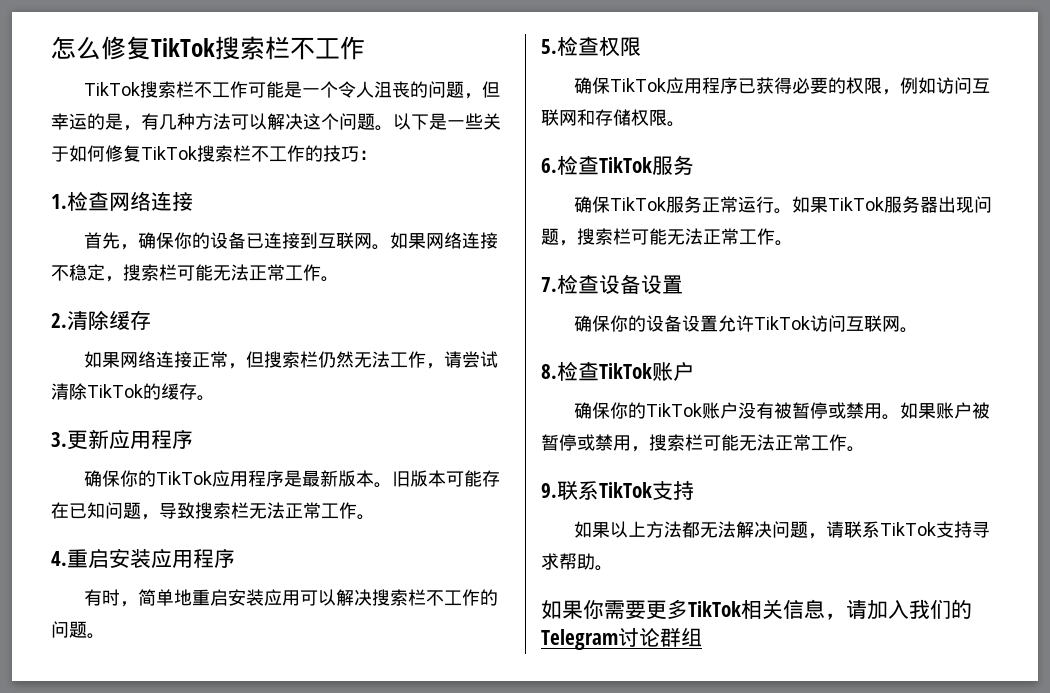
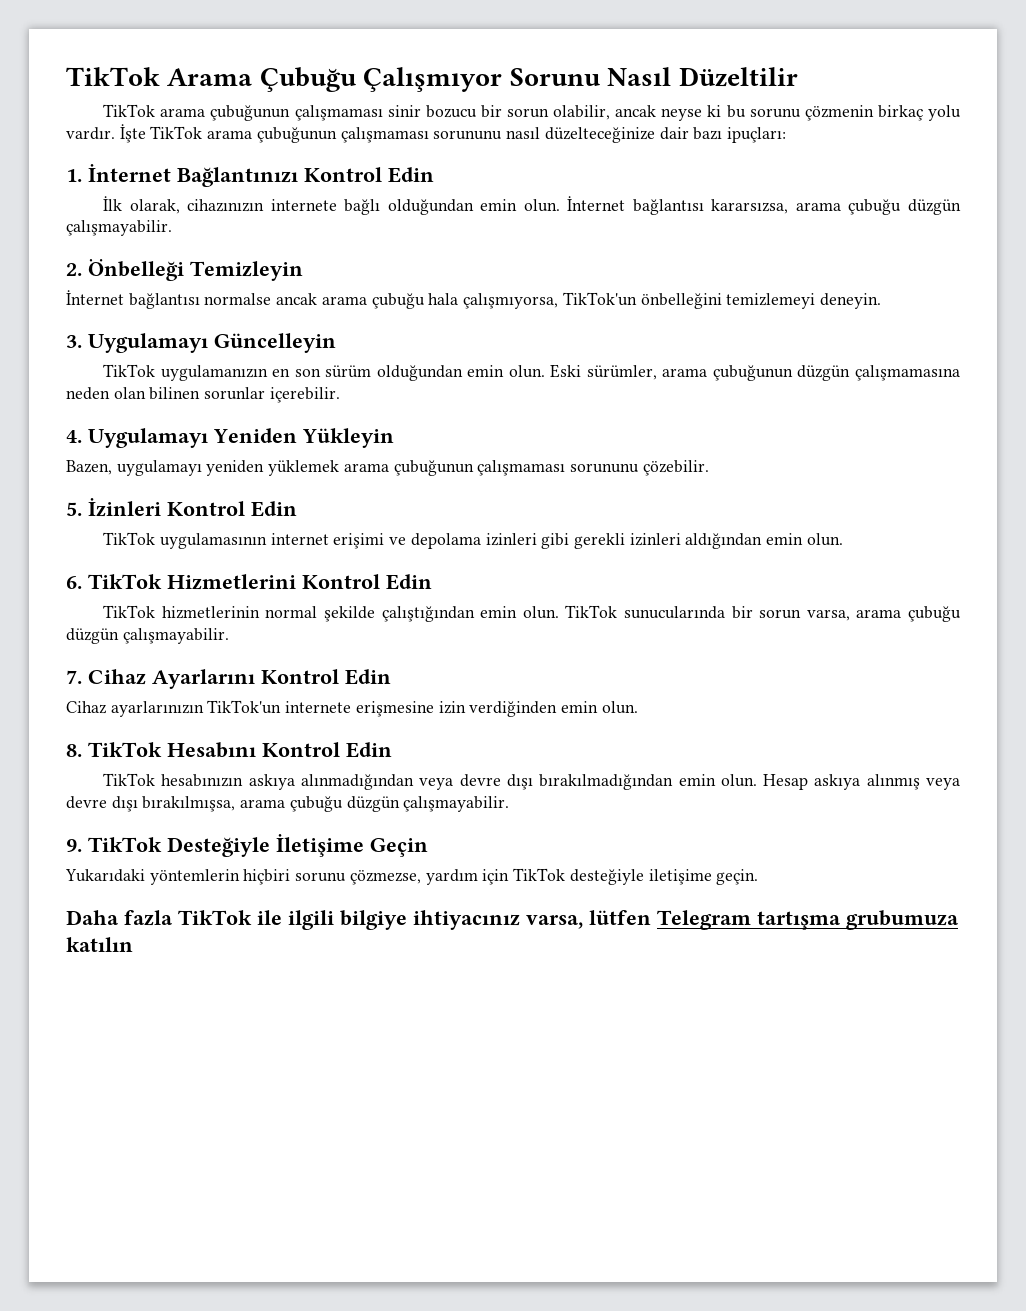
- 怎么修复TikTok搜索栏不工作
- TikTok搜索栏不工作可能是一个令人沮丧的问题，但幸运的是，有几种方法可以解决这个问题。以下是一些关于如何修复TikTok搜索栏不工作的技巧：
- 1.检查网络连接
- 首先，确保你的设备已连接到互联网。如果网络连接不稳定，搜索栏可能无法正常工作。
- 2.清除缓存
- 如果网络连接正常，但搜索栏仍然无法工作，请尝试清除TikTok的缓存。
- 3.更新应用程序
- 确保你的TikTok应用程序是最新版本。旧版本可能存在已知问题，导致搜索栏无法正常工作。
- 4.重启安装应用程序
- 有时，简单地重启安装应用可以解决搜索栏不工作的问题。
- 5.检查权限
- 确保TikTok应用程序已获得必要的权限，例如访问互联网和存储权限。
- 6.检查TikTok服务
- 确保TikTok服务正常运行。如果TikTok服务器出现问题，搜索栏可能无法正常工作。
- 7.检查设备设置
- 确保你的设备设置允许TikTok访问互联网。
- 8.检查TikTok账户
- 确保你的TikTok账户没有被暂停或禁用。如果账户被暂停或禁用，搜索栏可能无法正常工作。
- 9.联系TikTok支持
- 如果以上方法都无法解决问题，请联系TikTok支持寻求帮助。
- 如果你需要更多TikTok相关信息，请加入我们的Telegram讨论群组
+ TikTok Arama Çubuğu Çalışmıyor Sorunu Nasıl Düzeltilir
+ TikTok arama çubuğunun çalışmaması sinir bozucu bir sorun olabilir, ancak neyse ki bu sorunu çözmenin birkaç yolu vardır. İşte TikTok arama çubuğunun çalışmaması sorununu nasıl düzelteceğinize dair bazı ipuçları:
+ 1. İnternet Bağlantınızı Kontrol Edin
+ İlk olarak, cihazınızın internete bağlı olduğundan emin olun. İnternet bağlantısı kararsızsa, arama çubuğu düzgün çalışmayabilir.
+ 2. Önbelleği Temizleyin
+ İnternet bağlantısı normalse ancak arama çubuğu hala çalışmıyorsa, TikTok'un önbelleğini temizlemeyi deneyin.
+ 3. Uygulamayı Güncelleyin
+ TikTok uygulamanızın en son sürüm olduğundan emin olun. Eski sürümler, arama çubuğunun düzgün çalışmamasına neden olan bilinen sorunlar içerebilir.
+ 4. Uygulamayı Yeniden Yükleyin
+ Bazen, uygulamayı yeniden yüklemek arama çubuğunun çalışmaması sorununu çözebilir.
+ 5. İzinleri Kontrol Edin
+ TikTok uygulamasının internet erişimi ve depolama izinleri gibi gerekli izinleri aldığından emin olun.
+ 6. TikTok Hizmetlerini Kontrol Edin
+ TikTok hizmetlerinin normal şekilde çalıştığından emin olun. TikTok sunucularında bir sorun varsa, arama çubuğu düzgün çalışmayabilir.
+ 7. Cihaz Ayarlarını Kontrol Edin
+ Cihaz ayarlarınızın TikTok'un internete erişmesine izin verdiğinden emin olun.
+ 8. TikTok Hesabını Kontrol Edin
+ TikTok hesabınızın askıya alınmadığından veya devre dışı bırakılmadığından emin olun. Hesap askıya alınmış veya devre dışı bırakılmışsa, arama çubuğu düzgün çalışmayabilir.
+ 9. TikTok Desteğiyle İletişime Geçin
+ Yukarıdaki yöntemlerin hiçbiri sorunu çözmezse, yardım için TikTok desteğiyle iletişime geçin.
+ Daha fazla TikTok ile ilgili bilgiye ihtiyacınız varsa, lütfen Telegram tartışma grubumuza katılın

